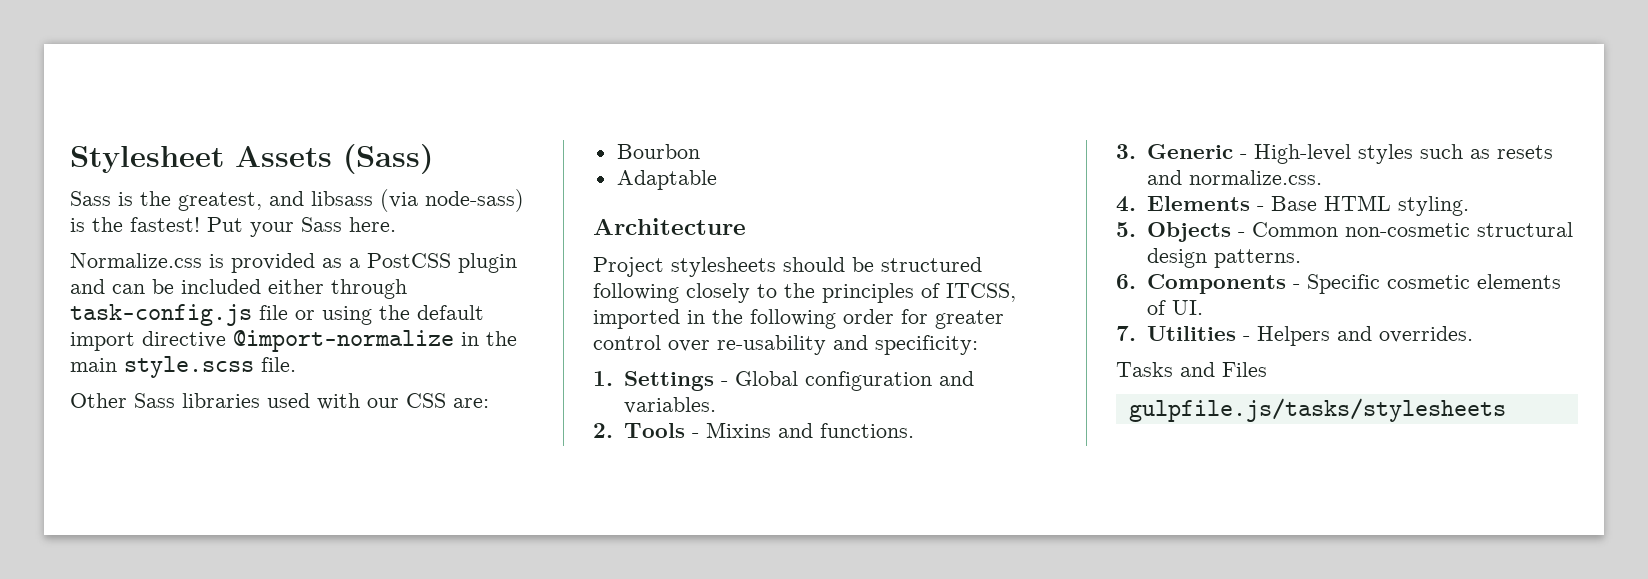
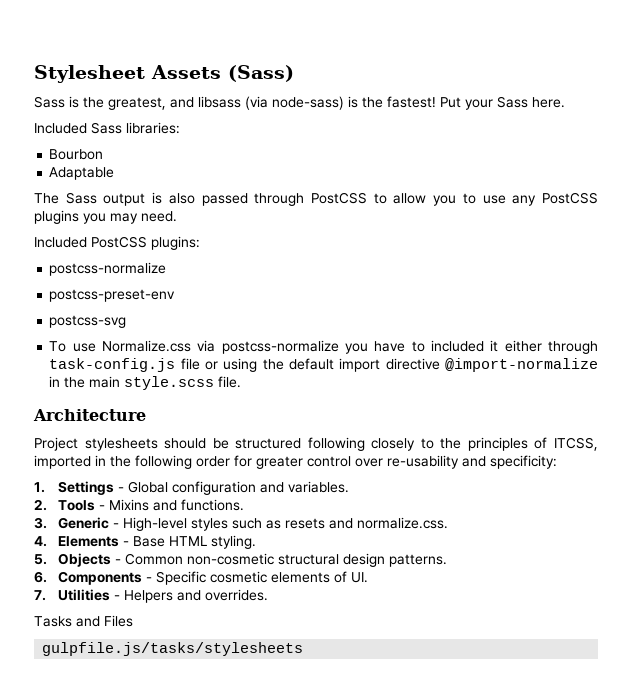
- Normalize.css is provided as a PostCSS plugin and can be included either through task-config.js file or using the default import directive @import-normalize in the main style.scss file.
+ Included Sass libraries:
+ Bourbon
+ Adaptable
+ The Sass output is also passed through PostCSS to allow you to use any PostCSS plugins you may need.
+ Included PostCSS plugins:
+ postcss-normalize
+ postcss-preset-env
+ postcss-svg
+ To use Normalize.css via postcss-normalize you have to included it either through task-config.js file or using the default import directive @import-normalize in the main style.scss file.
- Other Sass libraries used with our CSS are:
- Bourbon
- Adaptable

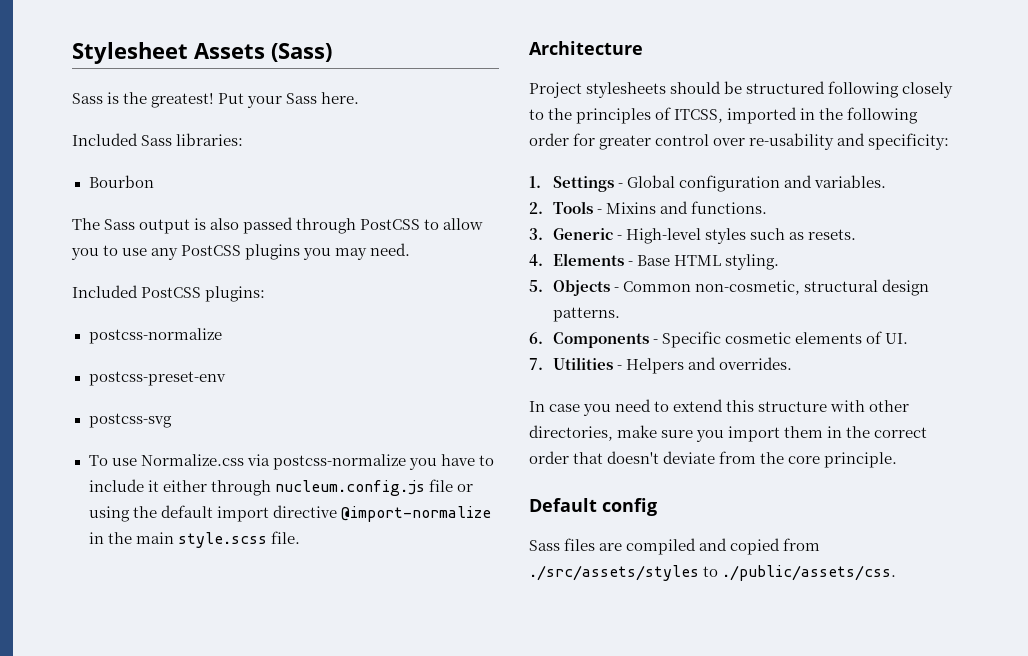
- Sass is the greatest, and libsass (via node-sass) is the fastest!
+ Sass is the greatest!
- Adaptable
- To use Normalize.css via postcss-normalize you have to included it either through task-config.js file or using the default import directive @import-normalize in the main style.scss file.
+ To use Normalize.css via postcss-normalize you have to include it either through nucleum.config.js file or using the default import directive @import-normalize in the main style.scss file.
- 3. Generic - High-level styles such as resets and normalize.css.
+ 3. Generic - High-level styles such as resets.
- 5. Objects - Common non-cosmetic structural design patterns.
+ 5. Objects - Common non-cosmetic, structural design patterns.
- Tasks and Files
- gulpfile.js/tasks/stylesheets
+ In case you need to extend this structure with other directories, make sure you import them in the correct order that doesn't deviate from the core principle.
+ Default config
+ Sass files are compiled and copied from ./src/assets/styles to ./public/assets/css.

